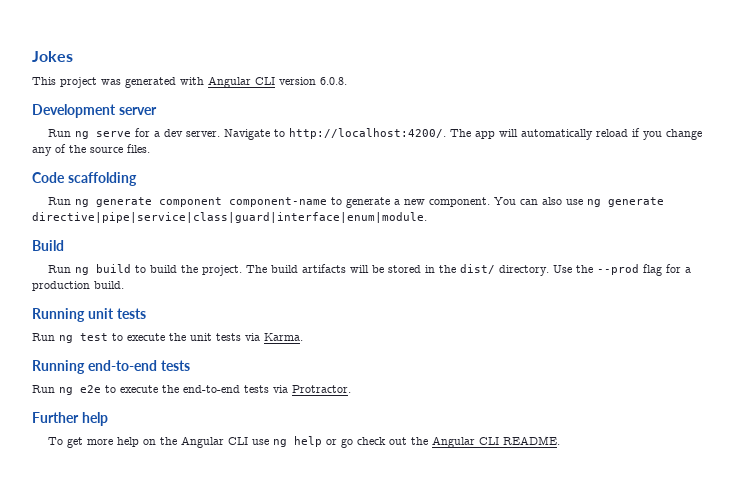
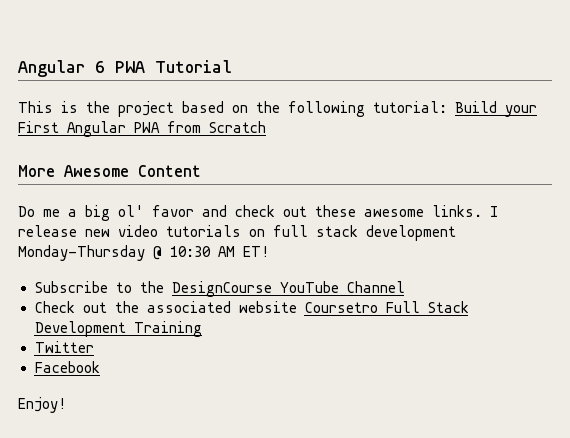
- Jokes
- This project was generated with Angular CLI version 6.0.8.
- Development server
- Run ng serve for a dev server. Navigate to http://localhost:4200/. The app will automatically reload if you change any of the source files.
- Code scaffolding
- Run ng generate component component-name to generate a new component. You can also use ng generate directive|pipe|service|class|guard|interface|enum|module.
- Build
- Run ng build to build the project. The build artifacts will be stored in the dist/ directory. Use the --prod flag for a production build.
- Running unit tests
- Run ng test to execute the unit tests via Karma.
- Running end-to-end tests
- Run ng e2e to execute the end-to-end tests via Protractor.
- Further help
- To get more help on the Angular CLI use ng help or go check out the Angular CLI README.
+ Angular 6 PWA Tutorial
+ This is the project based on the following tutorial: Build your First Angular PWA from Scratch
+ More Awesome Content
+ Do me a big ol' favor and check out these awesome links. I release new video tutorials on full stack development Monday-Thursday @ 10:30 AM ET!
+ Subscribe to the DesignCourse YouTube Channel
+ Check out the associated website Coursetro Full Stack Development Training
+ Twitter
+ Facebook
+ Enjoy!

